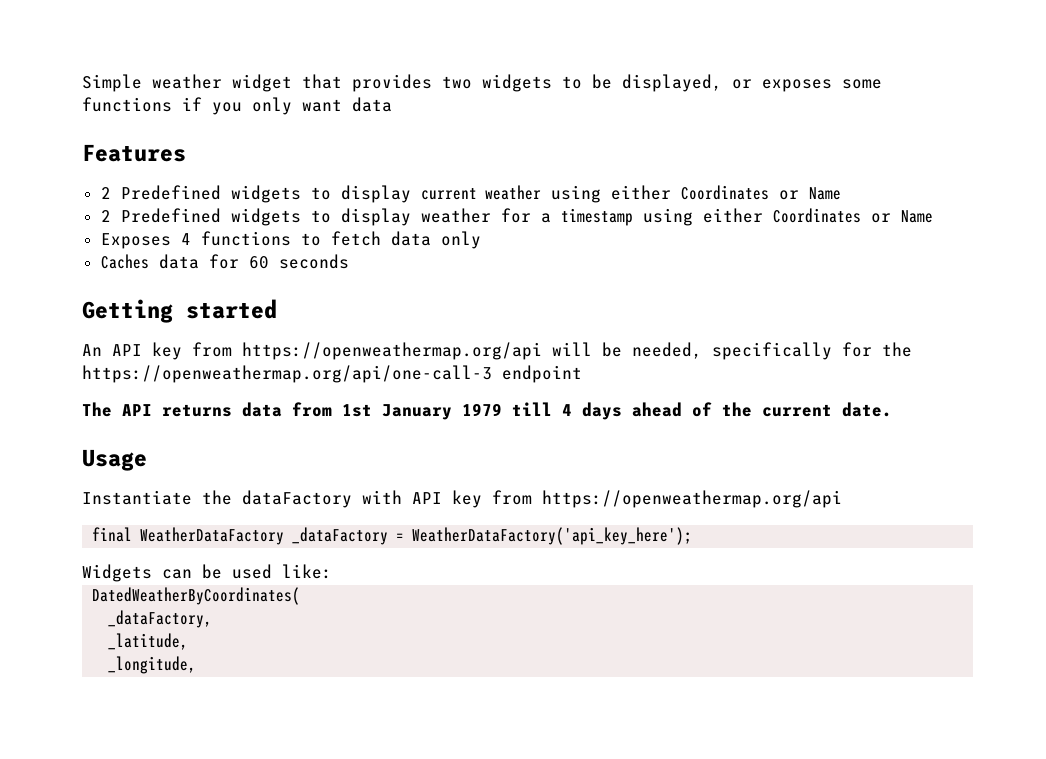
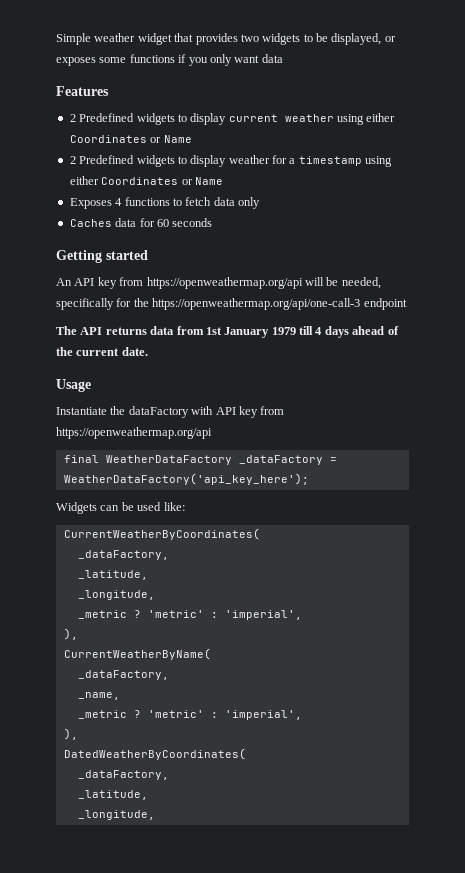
+ CurrentWeatherByCoordinates(
+ _dataFactory,
+ _latitude,
+ _longitude,
+ _metric ? 'metric' : 'imperial',
+ ),
+ CurrentWeatherByName(
+ _dataFactory,
+ _name,
+ _metric ? 'metric' : 'imperial',
+ ),

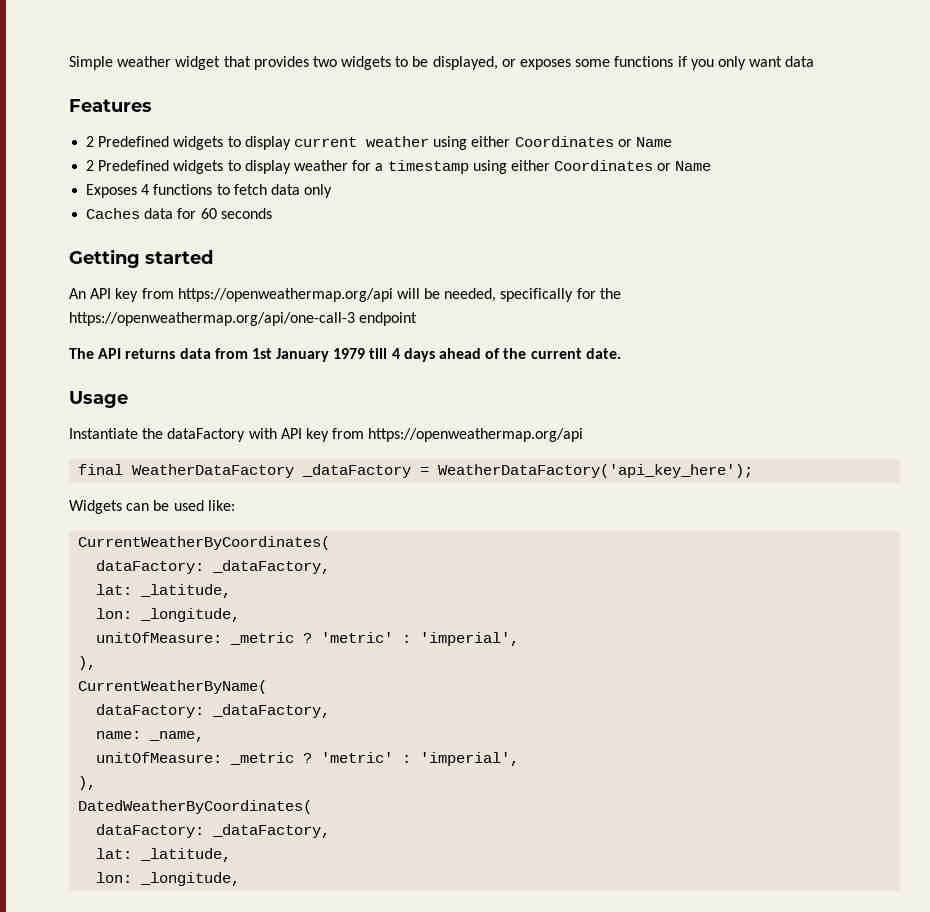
  CurrentWeatherByCoordinates(
- _dataFactory,
- _latitude,
- _longitude,
- _metric ?
+ dataFactory: _dataFactory,
+ lat: _latitude,
+ lon: _longitude,
+ unitOfMeasure: _metric ?
  CurrentWeatherByName(
- _dataFactory,
- _name,
- _metric ?
+ dataFactory: _dataFactory,
+ name: _name,
+ unitOfMeasure: _metric ?
  DatedWeatherByCoordinates(
- _dataFactory,
- _latitude,
- _longitude,
+ dataFactory: _dataFactory,
+ lat: _latitude,
+ lon: _longitude,

